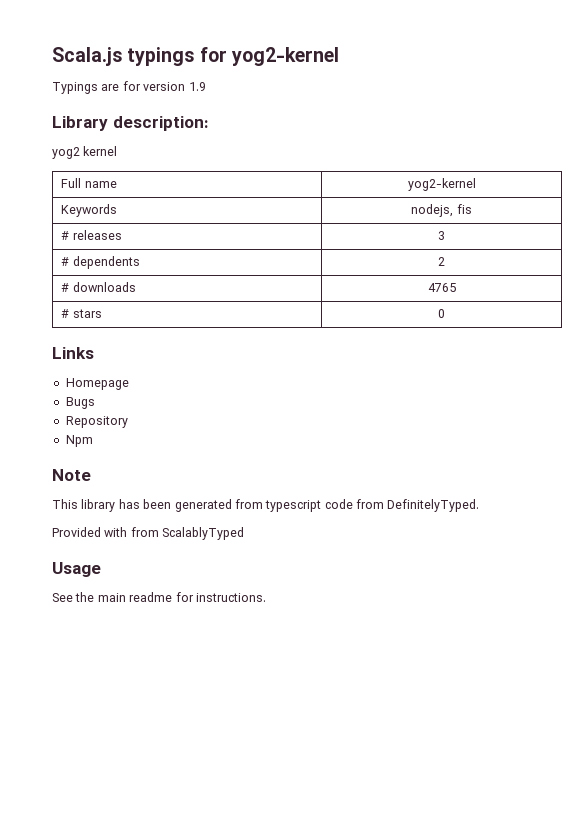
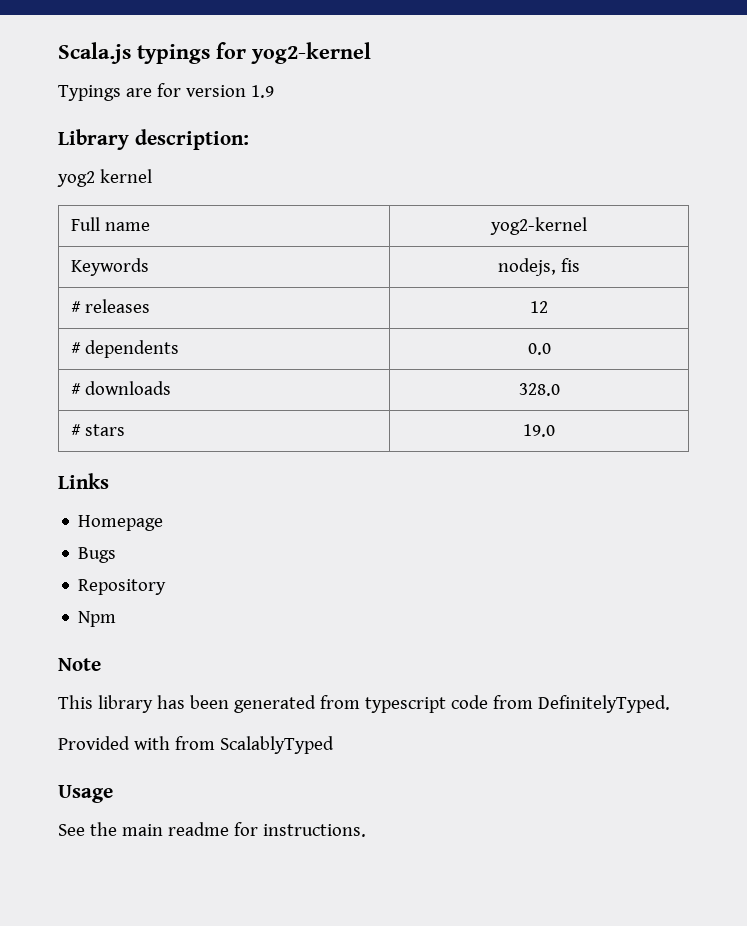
- # releases | 3
+ # releases | 12
- # dependents | 2
+ # dependents | 0.0
- # downloads | 4765
+ # downloads | 328.0
- # stars | 0
+ # stars | 19.0

